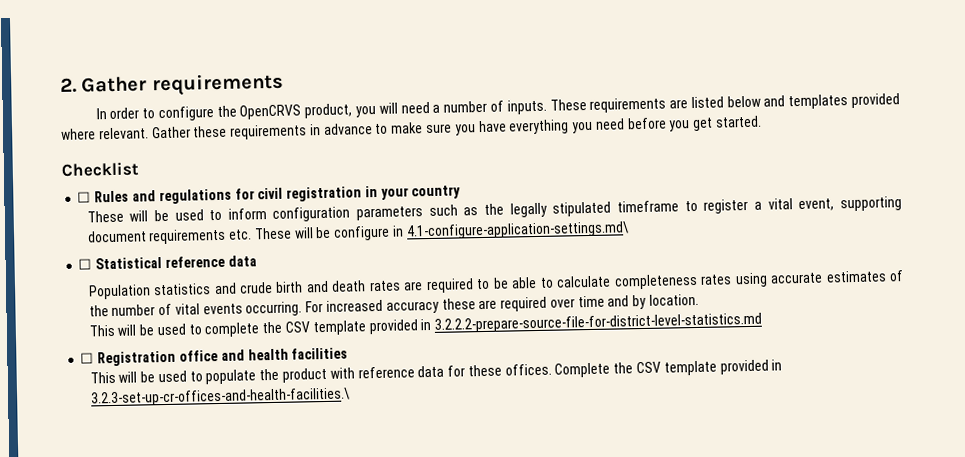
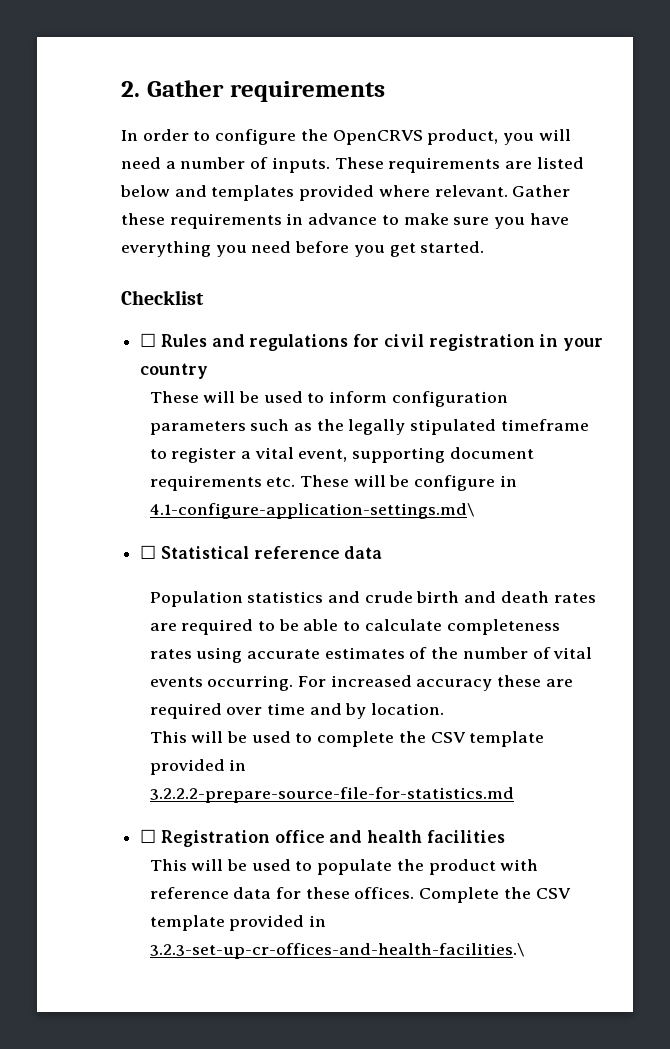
- This will be used to complete the CSV template provided in 3.2.2.2-prepare-source-file-for-district-level-statistics.md
+ This will be used to complete the CSV template provided in 3.2.2.2-prepare-source-file-for-statistics.md

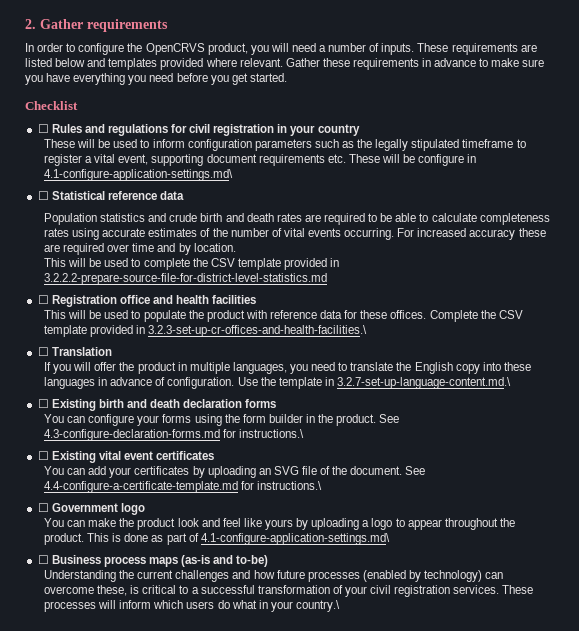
- This will be used to complete the CSV template provided in 3.2.2.2-prepare-source-file-for-statistics.md
+ This will be used to complete the CSV template provided in 3.2.2.2-prepare-source-file-for-district-level-statistics.md
+ ☐ Translation
+ If you will offer the product in multiple languages, you need to translate the English copy into these languages in advance of configuration. Use the template in 3.2.7-set-up-language-content.md.\
+ ☐ Existing birth and death declaration forms
+ You can configure your forms using the form builder in the product. See 4.3-configure-declaration-forms.md for instructions.\
+ ☐ Existing vital event certificates
+ You can add your certificates by uploading an SVG file of the document. See 4.4-configure-a-certificate-template.md for instructions.\
+ ☐ Government logo
+ You can make the product look and feel like yours by uploading a logo to appear throughout the product. This is done as part of 4.1-configure-application-settings.md\
+ ☐ Business process maps (as-is and to-be)
+ Understanding the current challenges and how future processes (enabled by technology) can overcome these, is critical to a successful transformation of your civil registration services. These processes will inform which users do what in your country.\

